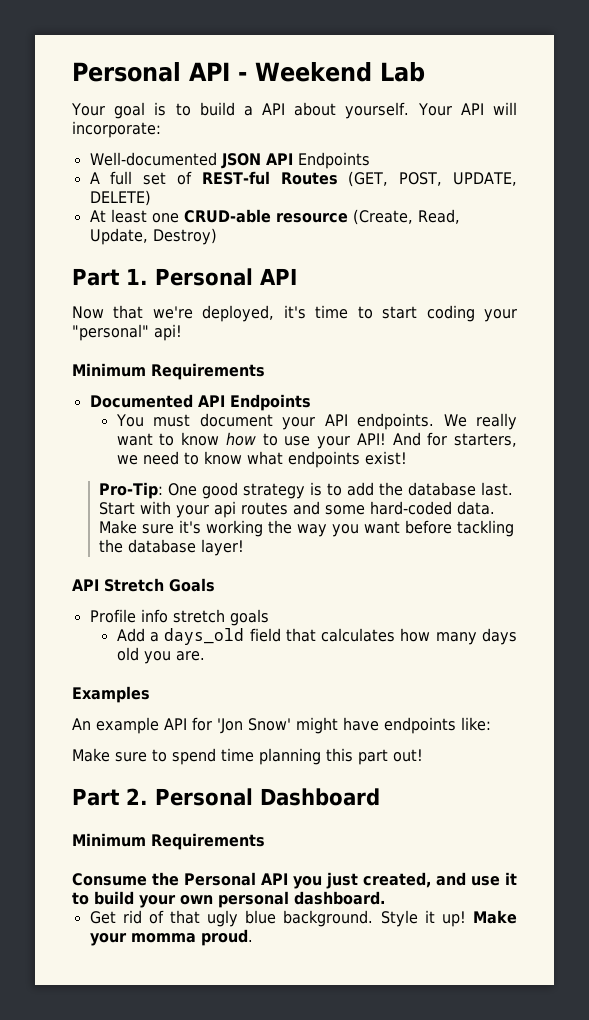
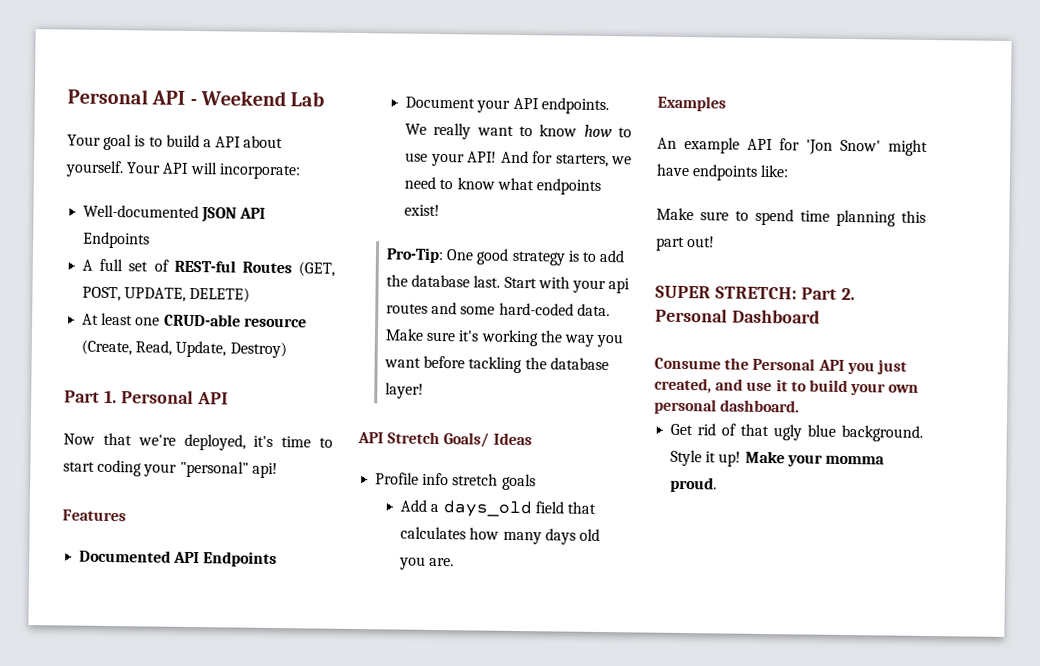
  Now that we're deployed, it's time to start coding your "personal" api!
- Minimum Requirements
+ Features
- You must document your API endpoints.
+ Document your API endpoints.
- API Stretch Goals
+ API Stretch Goals/ Ideas
- Part 2. Personal Dashboard
- Minimum Requirements
+ SUPER STRETCH: Part 2. Personal Dashboard

